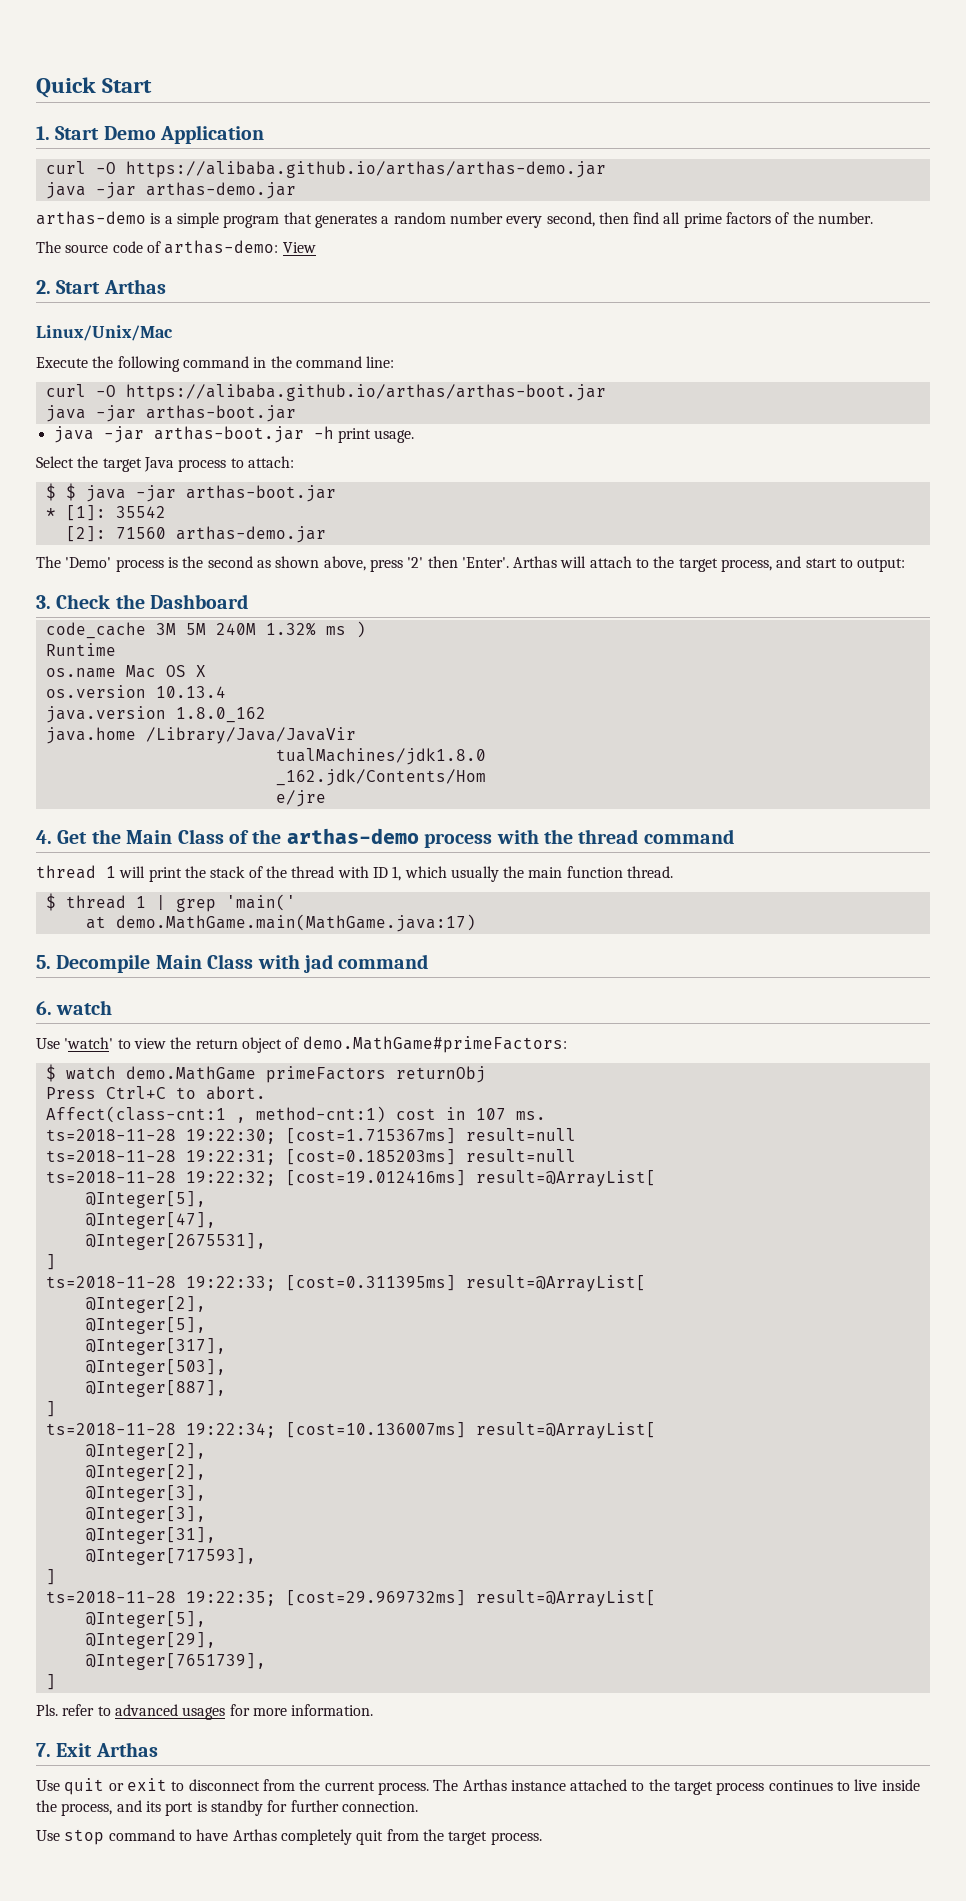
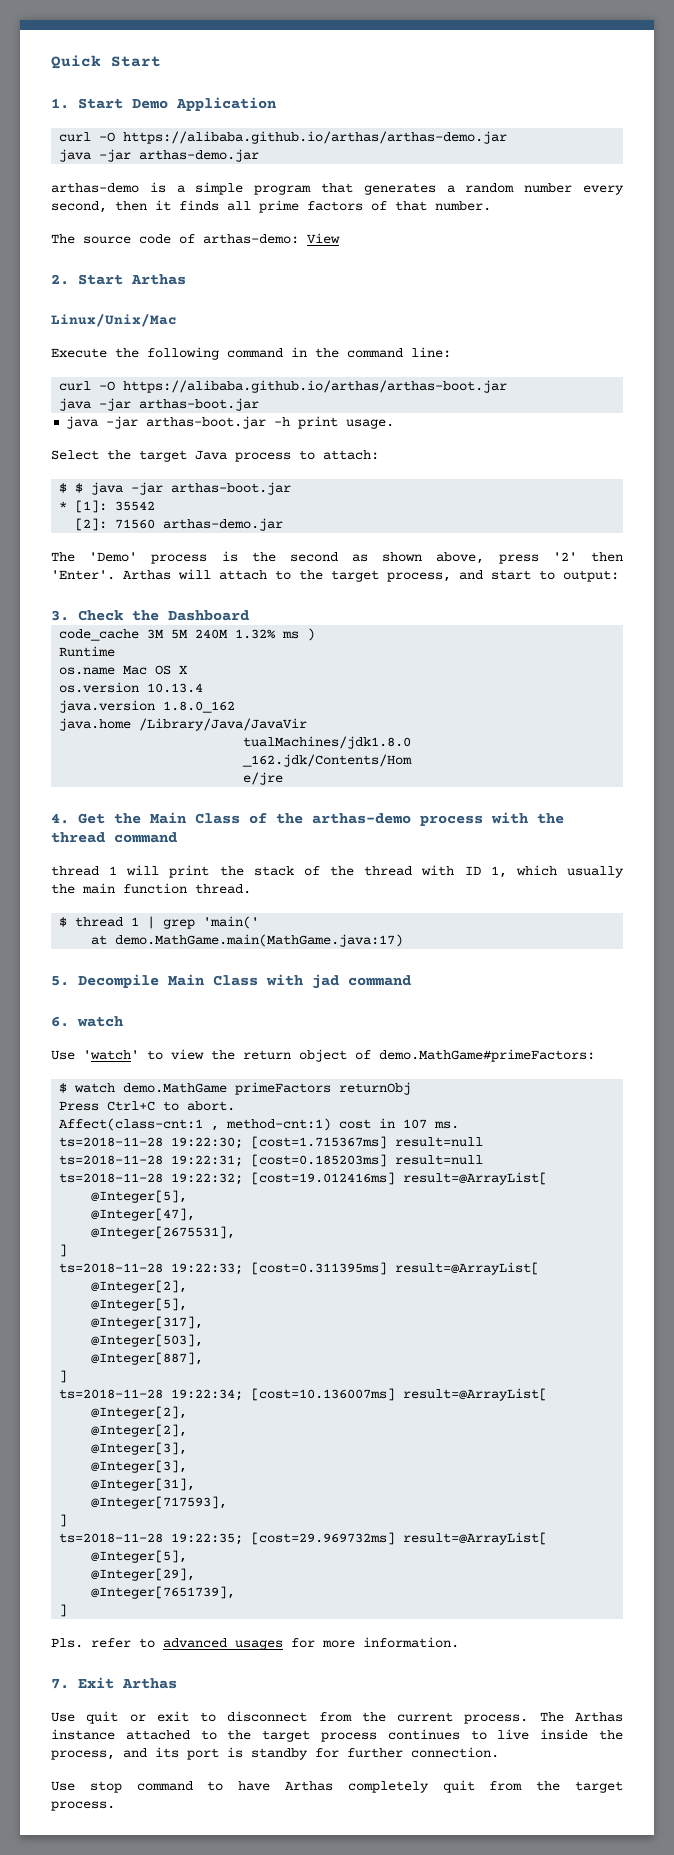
- arthas-demo is a simple program that generates a random number every second, then find all prime factors of the number.
+ arthas-demo is a simple program that generates a random number every second, then it finds all prime factors of that number.

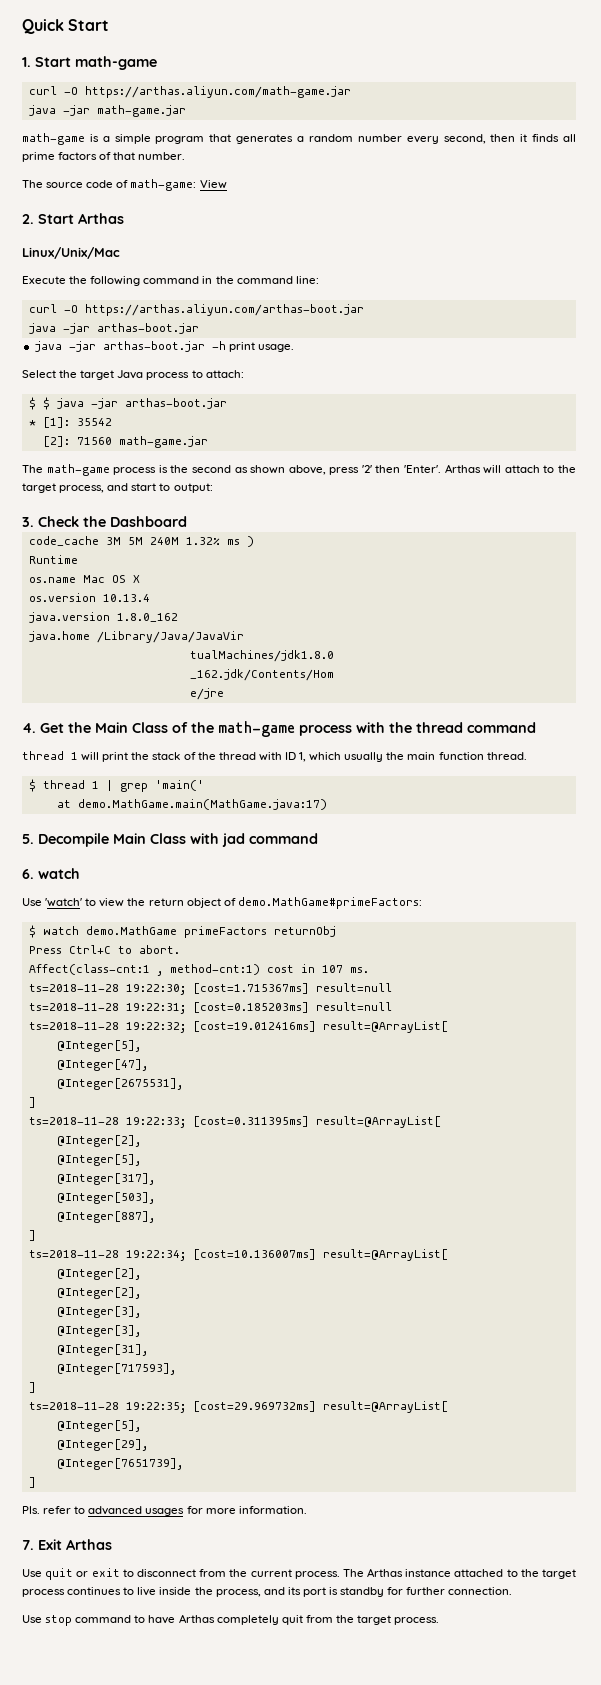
- 1. Start Demo Application
- curl -O https://alibaba.github.io/arthas/arthas-demo.jar
- java -jar arthas-demo.jar
- arthas-demo is a simple program that generates a random number every second, then it finds all prime factors of that number.
+ 1. Start math-game
+ curl -O https://arthas.aliyun.com/math-game.jar
+ java -jar math-game.jar
+ math-game is a simple program that generates a random number every second, then it finds all prime factors of that number.
- The source code of arthas-demo: View
+ The source code of math-game: View
- curl -O https://alibaba.github.io/arthas/arthas-boot.jar
+ curl -O https://arthas.aliyun.com/arthas-boot.jar
- [2]: 71560 arthas-demo.jar
- The 'Demo' process is the second as shown above, press '2' then 'Enter'.
+ [2]: 71560 math-game.jar
+ The math-game process is the second as shown above, press '2' then 'Enter'.
- 4. Get the Main Class of the arthas-demo process with the thread command
+ 4. Get the Main Class of the math-game process with the thread command

